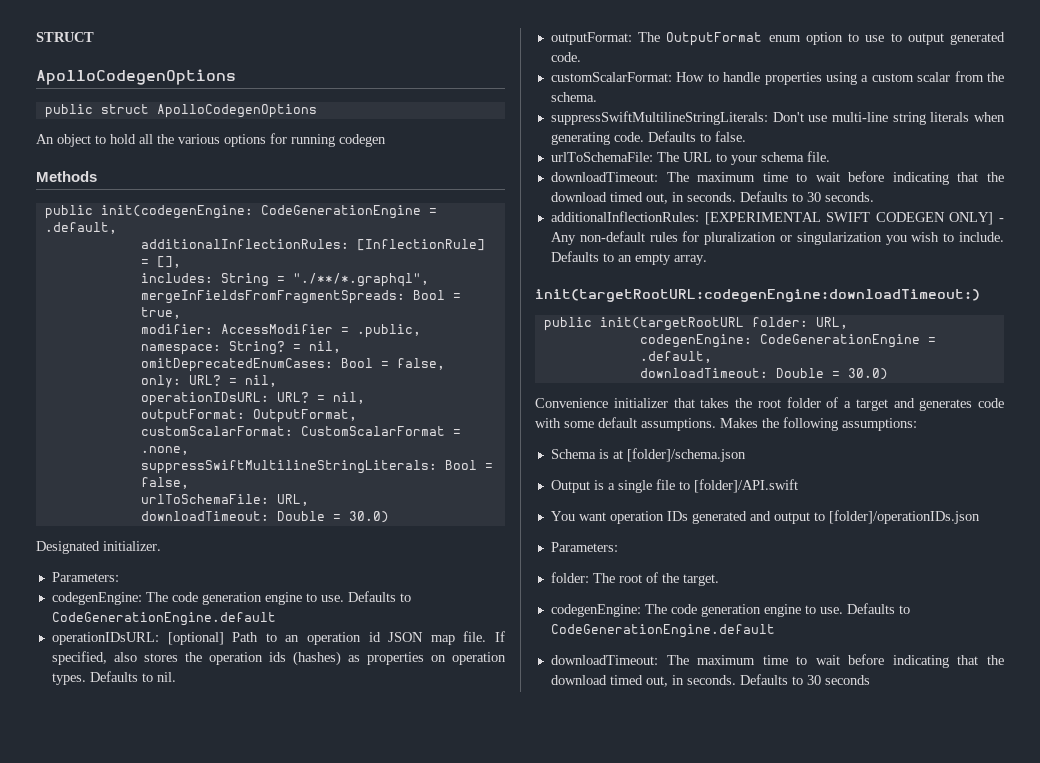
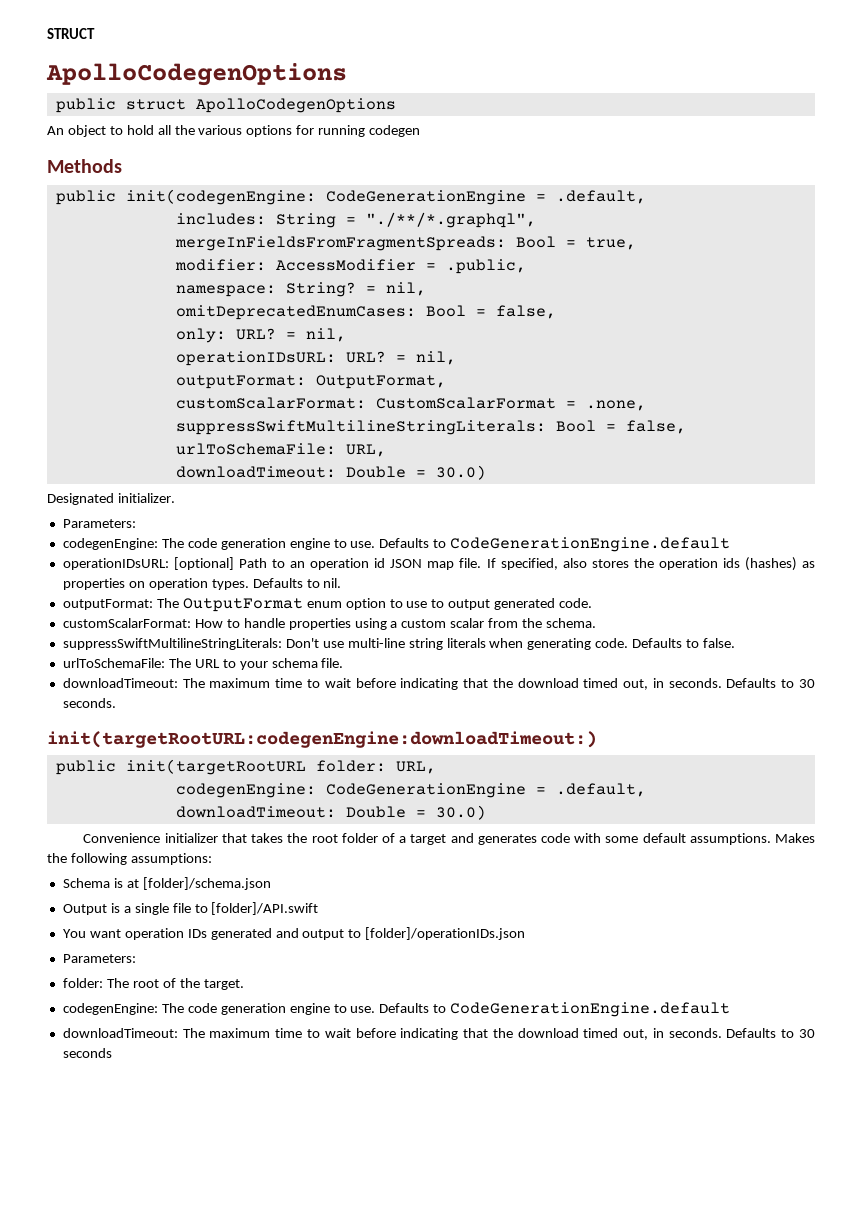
- additionalInflectionRules: [InflectionRule] = [],
- additionalInflectionRules: [EXPERIMENTAL SWIFT CODEGEN ONLY] - Any non-default rules for pluralization or singularization you wish to include. Defaults to an empty array.

